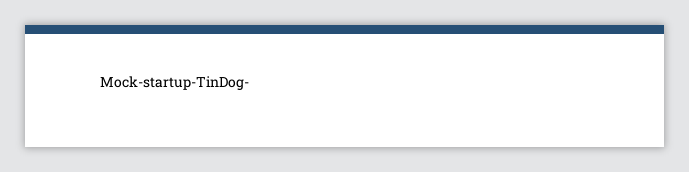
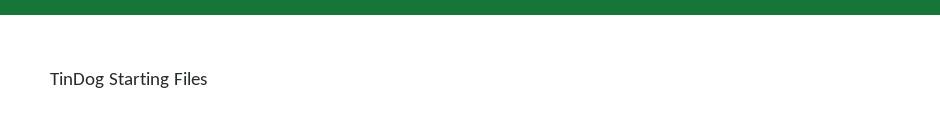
- Mock-startup-TinDog-
+ TinDog Starting Files

